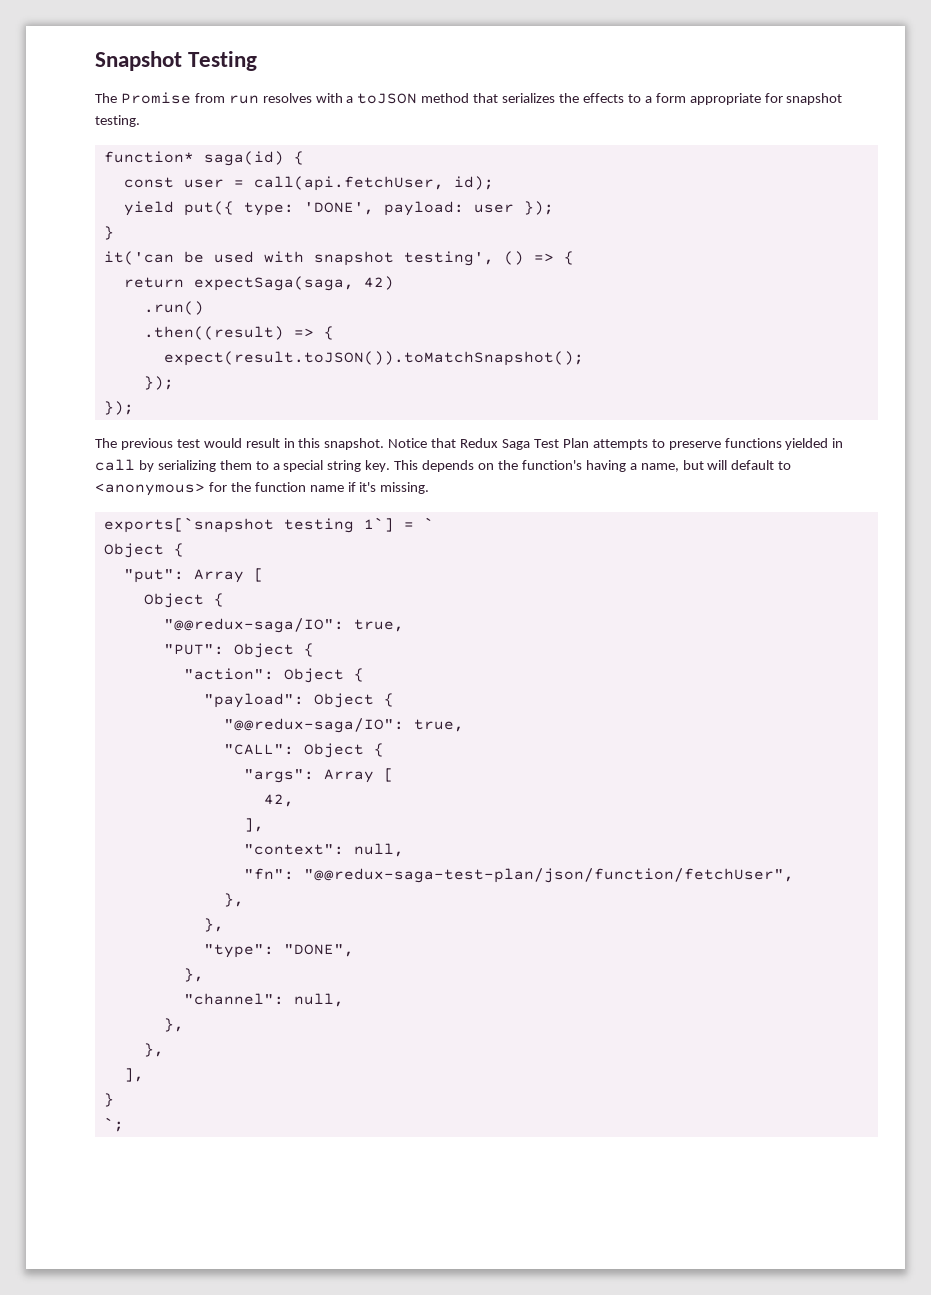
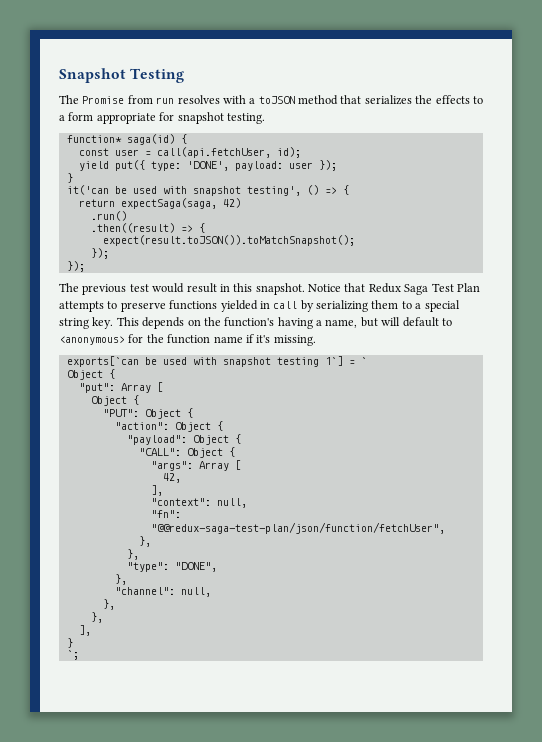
- exports[`snapshot testing 1`] = `
+ exports[`can be used with snapshot testing 1`] = `
  "put": Array [
  Object {
- "@@redux-saga/IO": true,
  "payload": Object {
- "@@redux-saga/IO": true,

